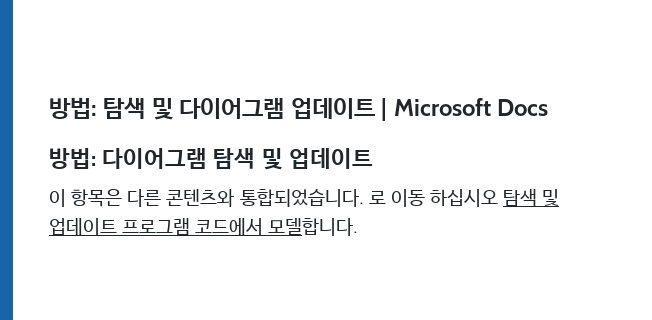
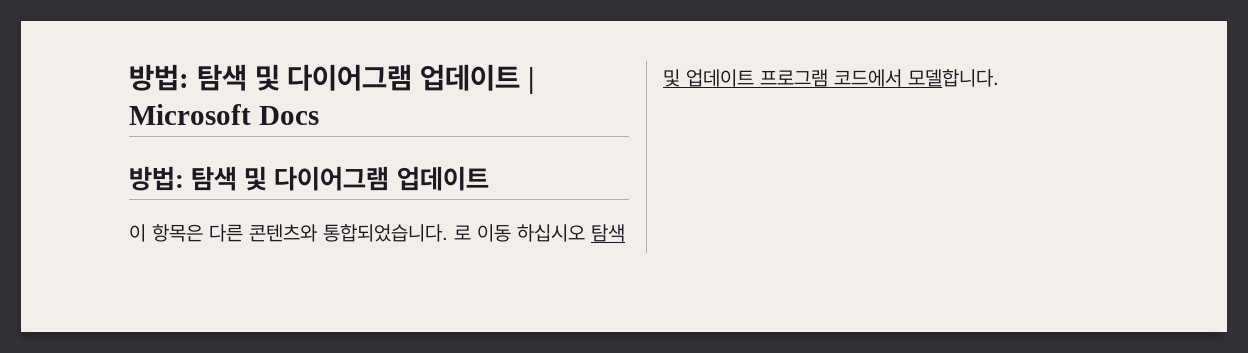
  방법: 탐색 및 다이어그램 업데이트 | Microsoft Docs
- 방법: 다이어그램 탐색 및 업데이트
+ 방법: 탐색 및 다이어그램 업데이트

